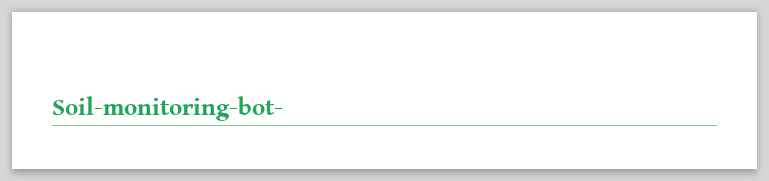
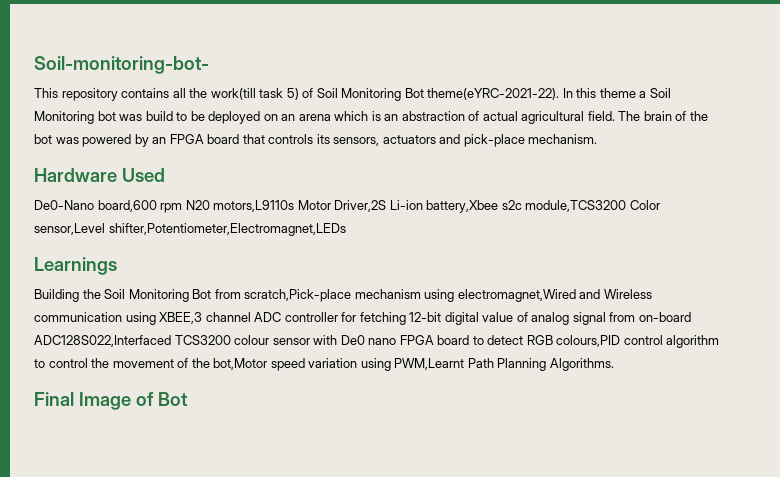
+ This repository contains all the work(till task 5) of Soil Monitoring Bot theme(eYRC-2021-22). In this theme a Soil Monitoring bot was build to be deployed on an arena which is an abstraction of actual agricultural field. The brain of the bot was powered by an FPGA board that controls its sensors, actuators and pick-place mechanism.
+ Hardware Used
+ De0-Nano board,600 rpm N20 motors,L9110s Motor Driver,2S Li-ion battery,Xbee s2c module,TCS3200 Color sensor,Level shifter,Potentiometer,Electromagnet,LEDs
+ Learnings
+ Building the Soil Monitoring Bot from scratch,Pick-place mechanism using electromagnet,Wired and Wireless communication using XBEE,3 channel ADC controller for fetching 12-bit digital value of analog signal from on-board ADC128S022,Interfaced TCS3200 colour sensor with De0 nano FPGA board to detect RGB colours,PID control algorithm to control the movement of the bot,Motor speed variation using PWM,Learnt Path Planning Algorithms.
+ Final Image of Bot

